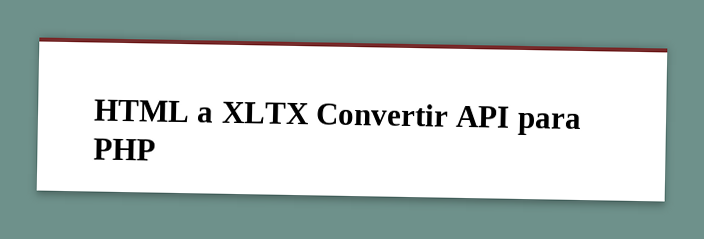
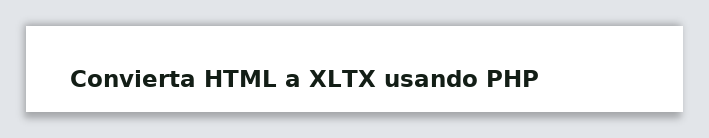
- HTML a XLTX Convertir API para PHP
+ Convierta HTML a XLTX usando PHP

